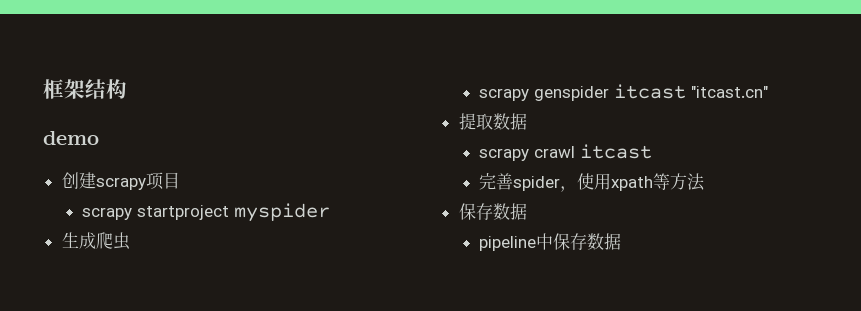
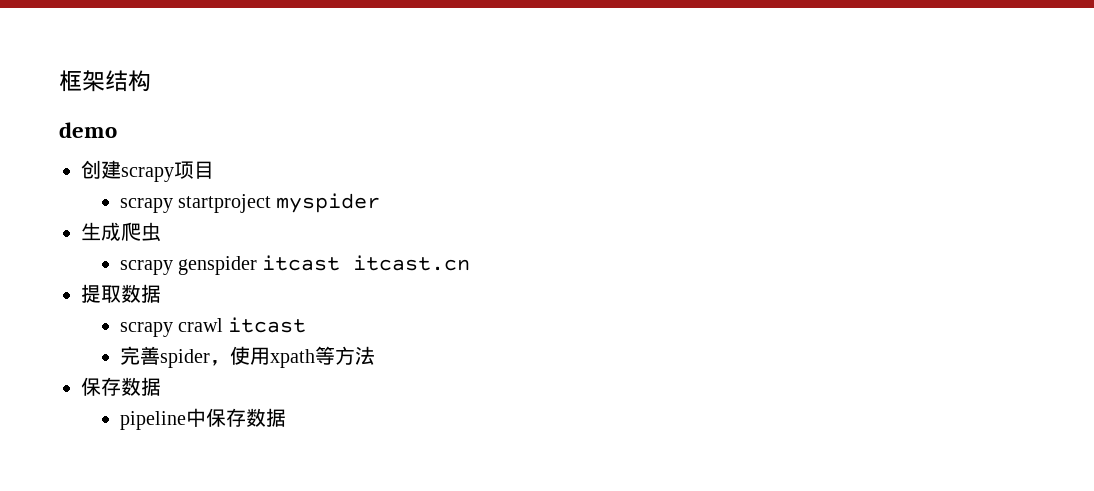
- scrapy genspider itcast "itcast.cn"
+ scrapy genspider itcast itcast.cn

